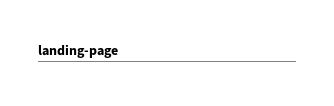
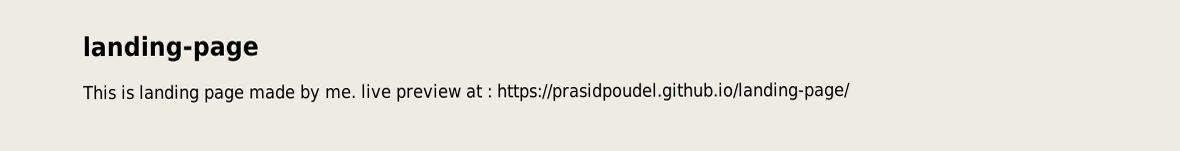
+ This is landing page made by me. live preview at : https://prasidpoudel.github.io/landing-page/

